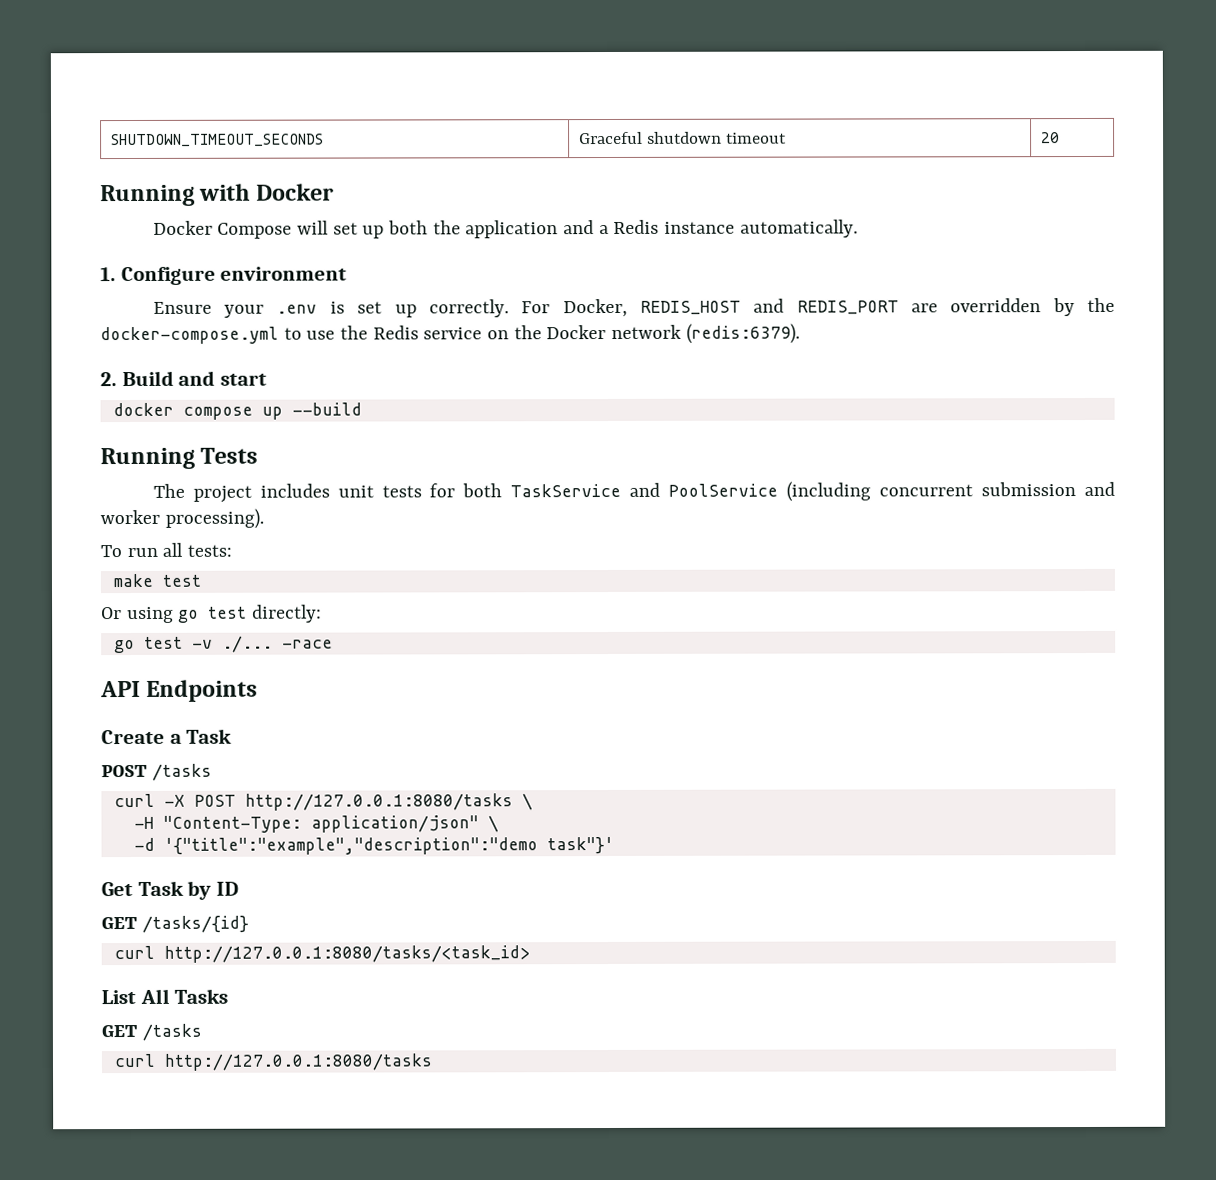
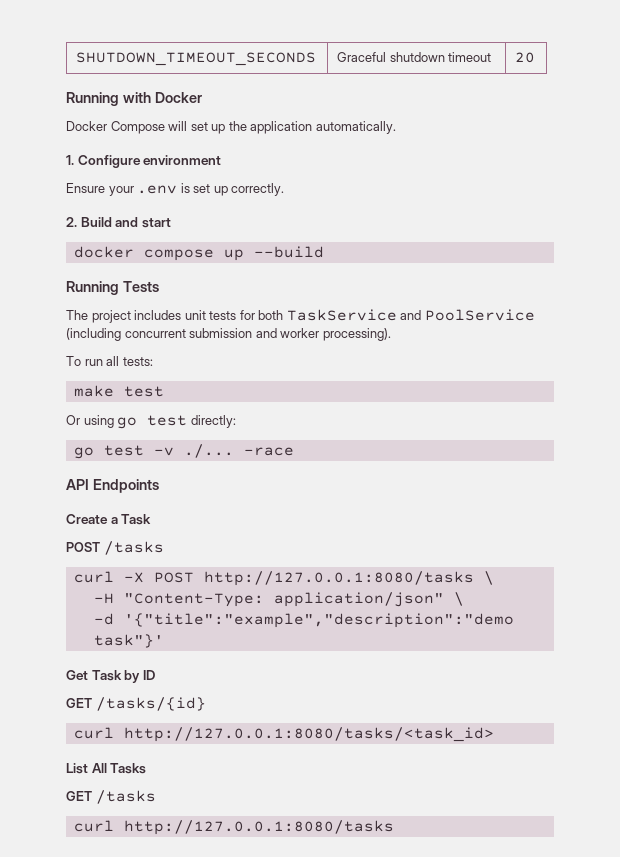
- Docker Compose will set up both the application and a Redis instance automatically.
+ Docker Compose will set up the application automatically.
- For Docker, REDIS_HOST and REDIS_PORT are overridden by the docker-compose.yml to use the Redis service on the Docker network (redis:6379).

